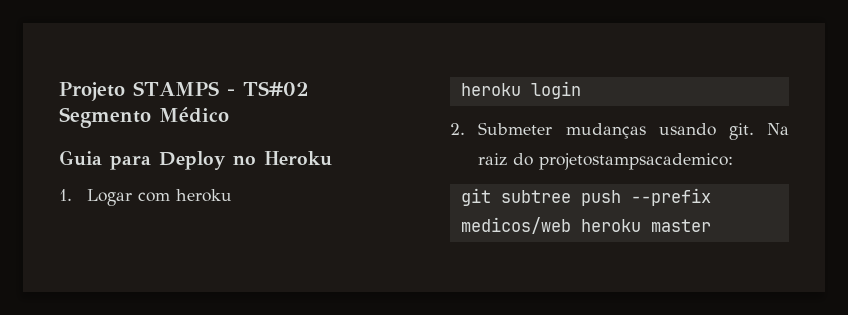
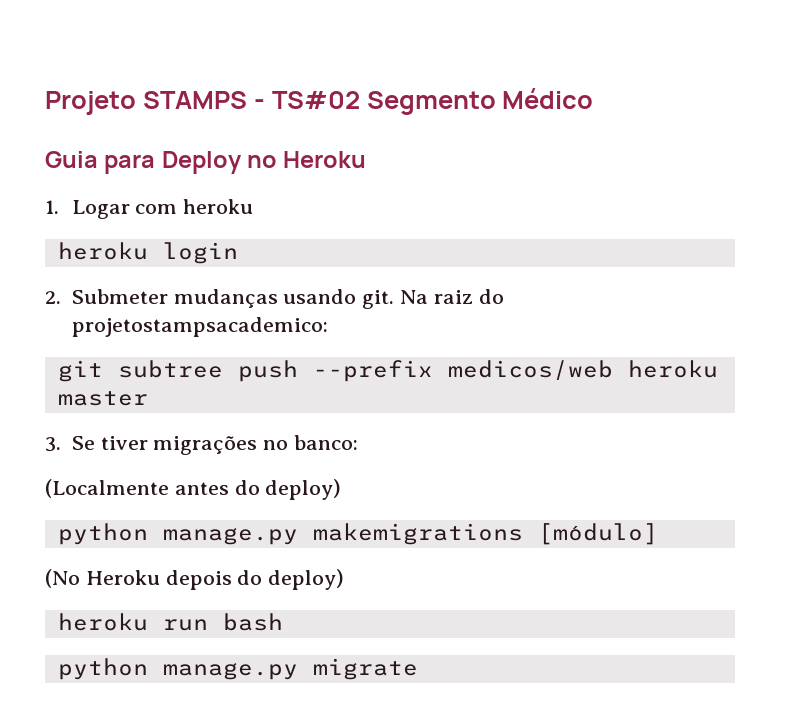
+ 3. Se tiver migrações no banco:
+ (Localmente antes do deploy)
+ python manage.py makemigrations [módulo]
+ (No Heroku depois do deploy)
+ heroku run bash
+ python manage.py migrate

